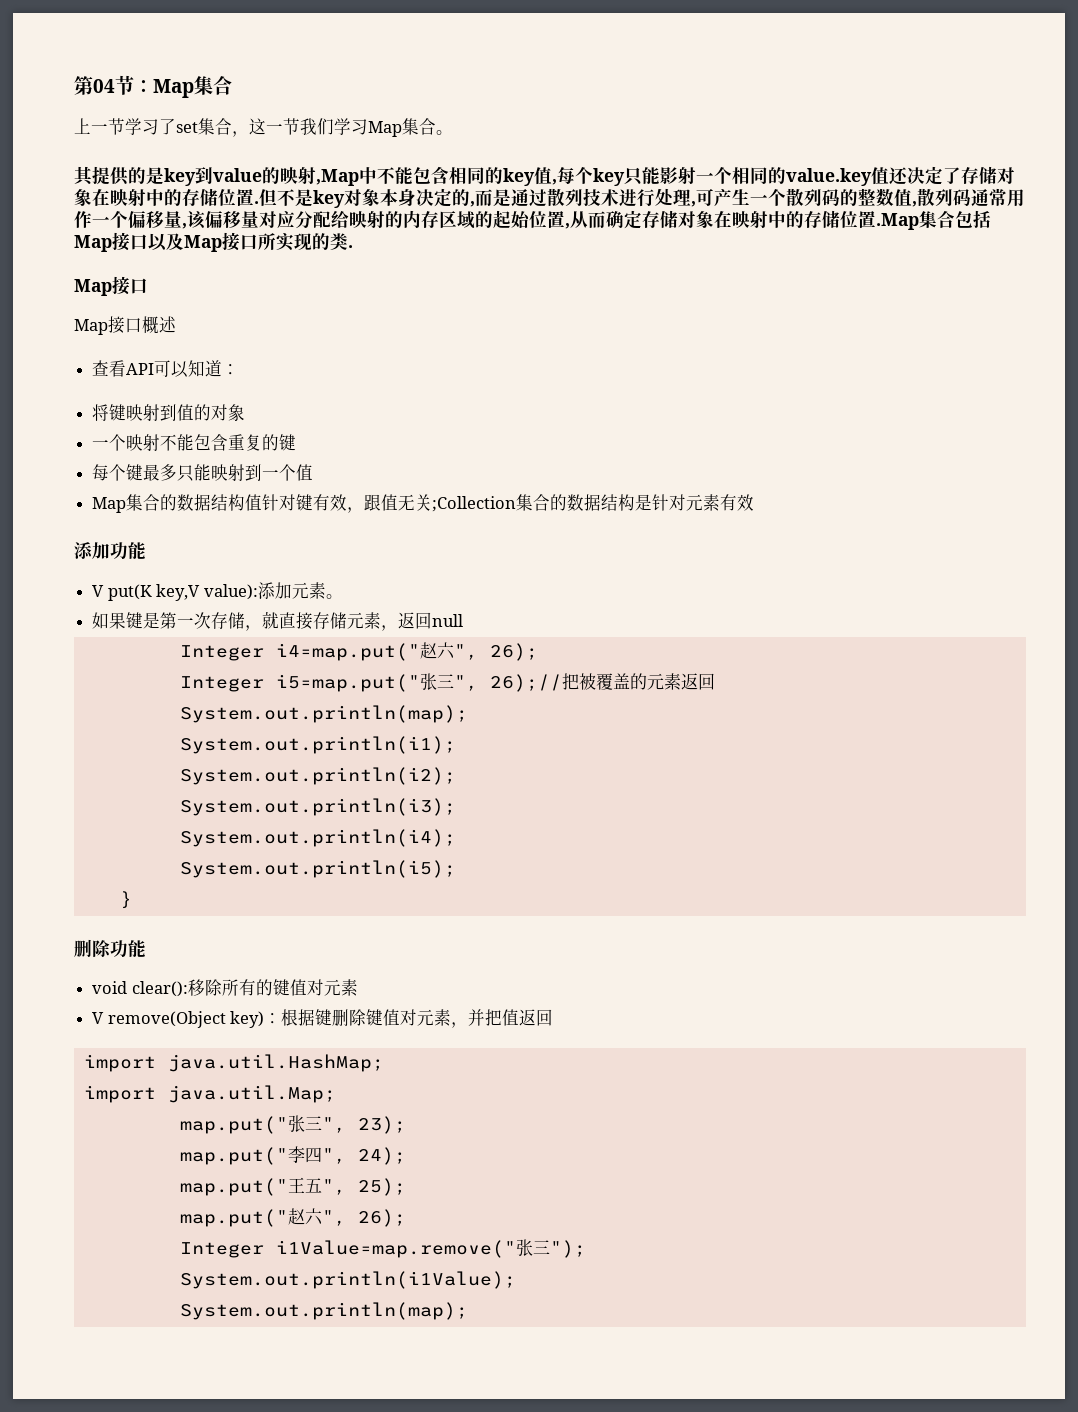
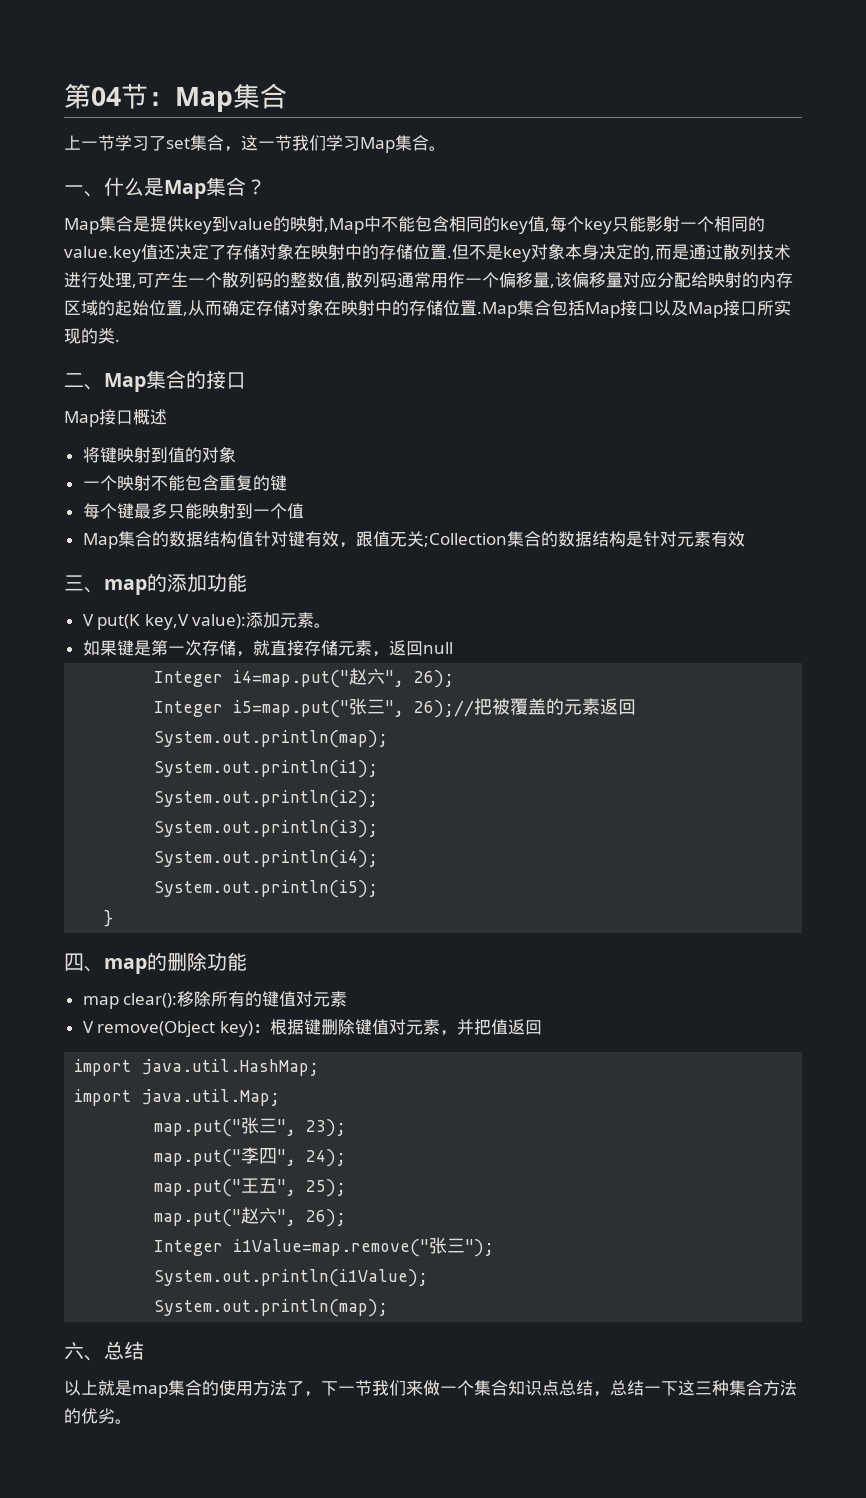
- 其提供的是key到value的映射,Map中不能包含相同的key值,每个key只能影射一个相同的value.key值还决定了存储对象在映射中的存储位置.
+ 一、什么是Map集合？
+ Map集合是提供key到value的映射,Map中不能包含相同的key值,每个key只能影射一个相同的value.key值还决定了存储对象在映射中的存储位置.
  但不是key对象本身决定的,而是通过散列技术进行处理,可产生一个散列码的整数值,散列码通常用作一个偏移量,该偏移量对应分配给映射的内存区域的起始位置,从而确定存储对象在映射中的存储位置.Map集合包括Map接口以及Map接口所实现的类.
- Map接口
+ 二、Map集合的接口
- 查看API可以知道：
- 添加功能
+ 三、map的添加功能
- 删除功能
+ 四、map的删除功能
- void clear():移除所有的键值对元素
+ map clear():移除所有的键值对元素
+ 六、总结
+ 以上就是map集合的使用方法了，下一节我们来做一个集合知识点总结，总结一下这三种集合方法的优劣。

